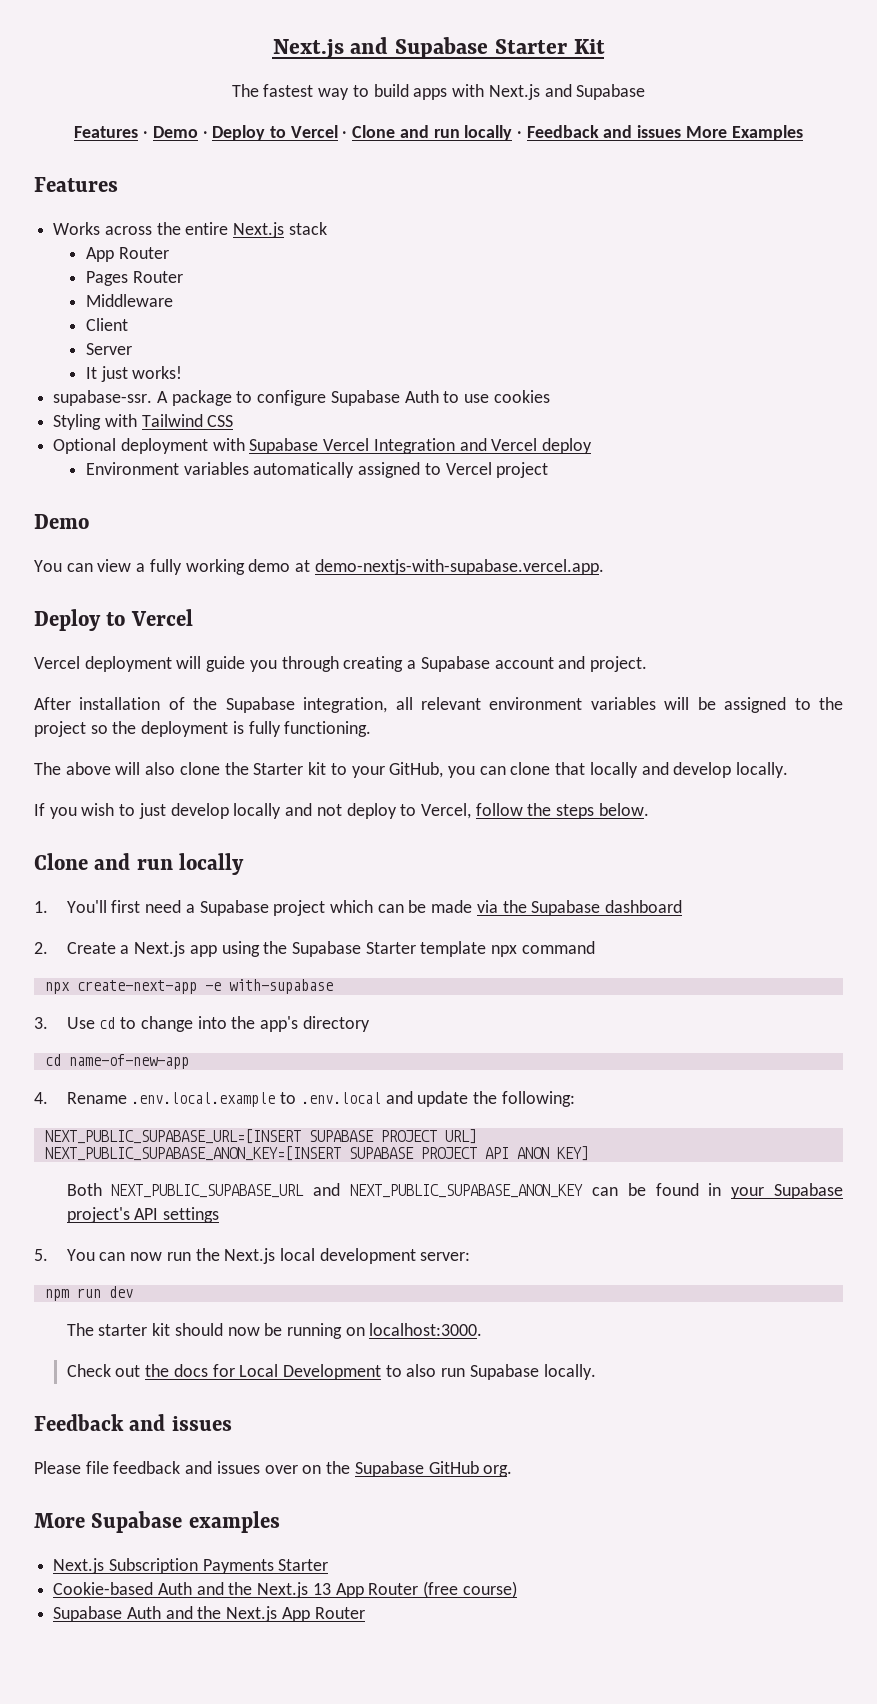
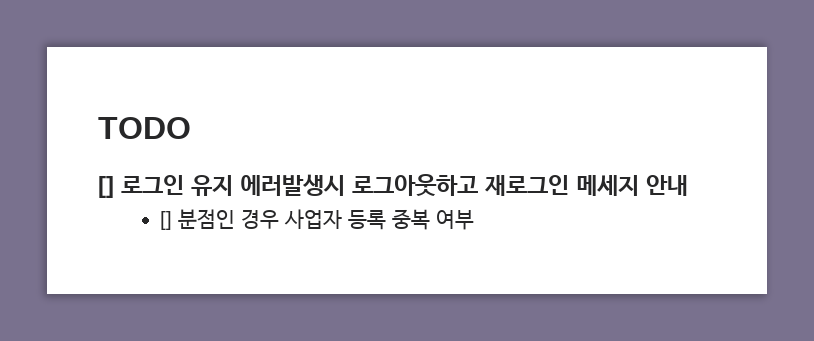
- Next.js and Supabase Starter Kit
- The fastest way to build apps with Next.js and Supabase
- Features · Demo · Deploy to Vercel · Clone and run locally · Feedback and issues More Examples
- Features
- Works across the entire Next.js stack
- App Router
- Pages Router
- Middleware
- Client
- Server
- It just works!
- supabase-ssr. A package to configure Supabase Auth to use cookies
- Styling with Tailwind CSS
- Optional deployment with Supabase Vercel Integration and Vercel deploy
- Environment variables automatically assigned to Vercel project
- Demo
- You can view a fully working demo at demo-nextjs-with-supabase.vercel.app.
- Deploy to Vercel
- Vercel deployment will guide you through creating a Supabase account and project.
- After installation of the Supabase integration, all relevant environment variables will be assigned to the project so the deployment is fully functioning.
- The above will also clone the Starter kit to your GitHub, you can clone that locally and develop locally.
- If you wish to just develop locally and not deploy to Vercel, follow the steps below.
- Clone and run locally
- 1. You'll first need a Supabase project which can be made via the Supabase dashboard
- 2. Create a Next.js app using the Supabase Starter template npx command
- npx create-next-app -e with-supabase
- 3. Use cd to change into the app's directory
- cd name-of-new-app
- 4. Rename .env.local.example to .env.local and update the following:
- NEXT_PUBLIC_SUPABASE_URL=[INSERT SUPABASE PROJECT URL]
- NEXT_PUBLIC_SUPABASE_ANON_KEY=[INSERT SUPABASE PROJECT API ANON KEY]
- Both NEXT_PUBLIC_SUPABASE_URL and NEXT_PUBLIC_SUPABASE_ANON_KEY can be found in your Supabase project's API settings
- 5. You can now run the Next.js local development server:
- npm run dev
- The starter kit should now be running on localhost:3000.
- Check out the docs for Local Development to also run Supabase locally.
- Feedback and issues
- Please file feedback and issues over on the Supabase GitHub org.
- More Supabase examples
- Next.js Subscription Payments Starter
- Cookie-based Auth and the Next.js 13 App Router (free course)
- Supabase Auth and the Next.js App Router
+ TODO
+ [] 로그인 유지 에러발생시 로그아웃하고 재로그인 메세지 안내
+ [] 분점인 경우 사업자 등록 중복 여부

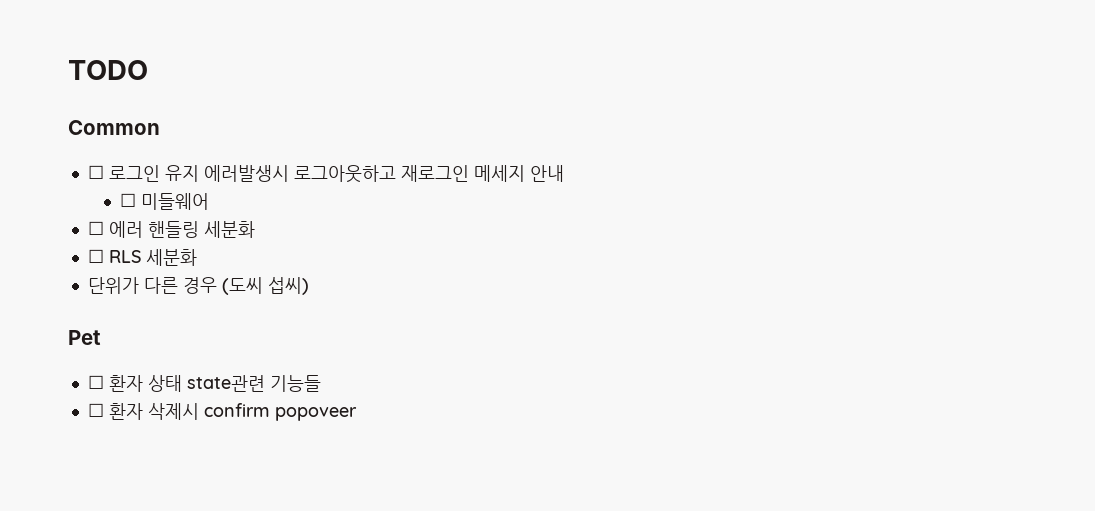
- [] 로그인 유지 에러발생시 로그아웃하고 재로그인 메세지 안내
+ Common
+ ☐ 로그인 유지 에러발생시 로그아웃하고 재로그인 메세지 안내
- [] 분점인 경우 사업자 등록 중복 여부
+ ☐ 미들웨어
+ ☐ 에러 핸들링 세분화
+ ☐ RLS 세분화
+ 단위가 다른 경우 (도씨 섭씨)
+ Pet
+ ☐ 환자 상태 state관련 기능들
+ ☐ 환자 삭제시 confirm popoveer

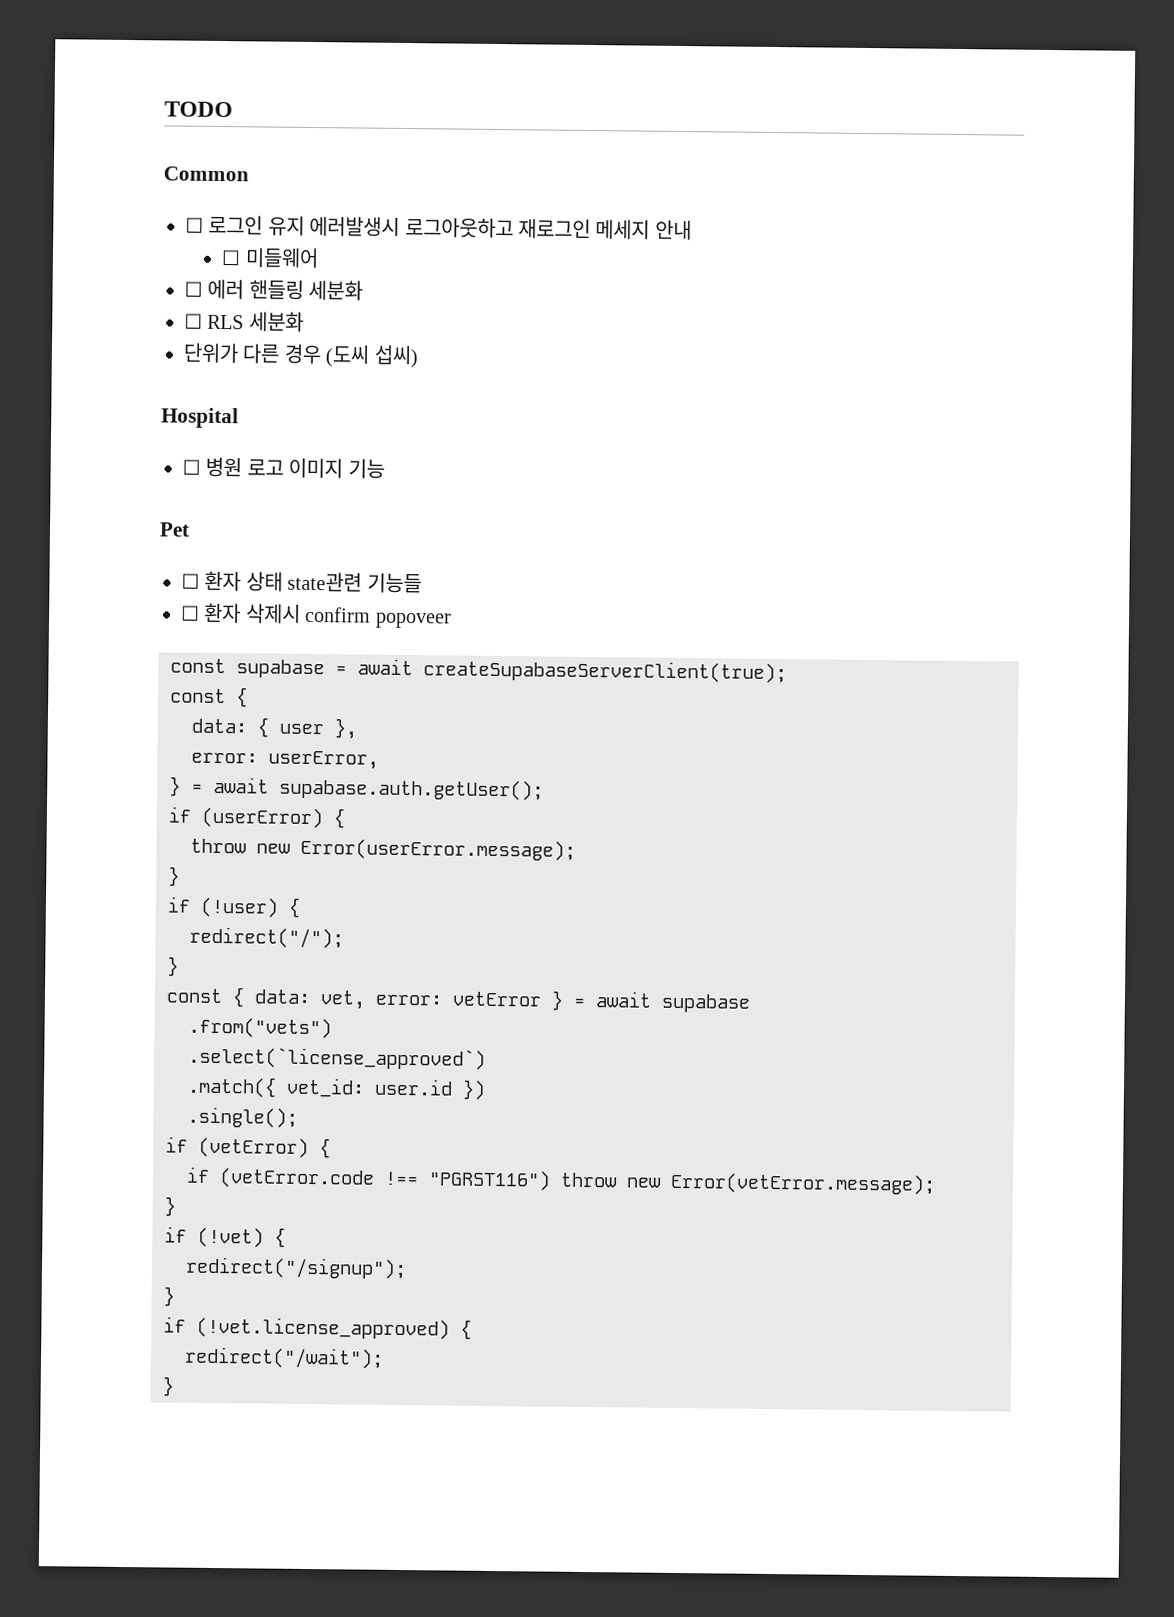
+ Hospital
+ ☐ 병원 로고 이미지 기능
+ const supabase = await createSupabaseServerClient(true);
+ const {
+ data: { user },
+ error: userError,
+ } = await supabase.auth.getUser();
+ if (userError) {
+ throw new Error(userError.message);
+ }
+ if (!user) {
+ redirect("/");
+ }
+ const { data: vet, error: vetError } = await supabase
+ .from("vets")
+ .select(`license_approved`)
+ .match({ vet_id: user.id })
+ .single();
+ if (vetError) {
+ if (vetError.code !== "PGRST116") throw new Error(vetError.message);
+ }
+ if (!vet) {
+ redirect("/signup");
+ }
+ if (!vet.license_approved) {
+ redirect("/wait");
+ }

